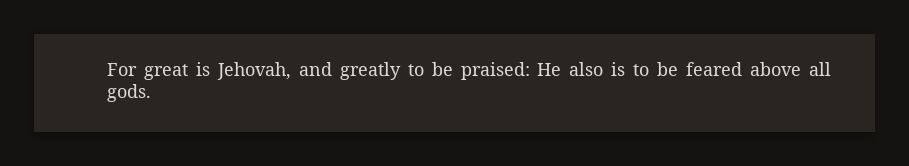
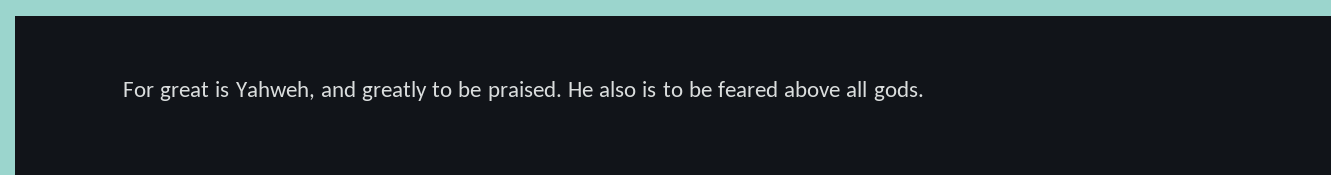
- For great is Jehovah, and greatly to be praised: He also is to be feared above all gods.
+ For great is Yahweh, and greatly to be praised. He also is to be feared above all gods.

